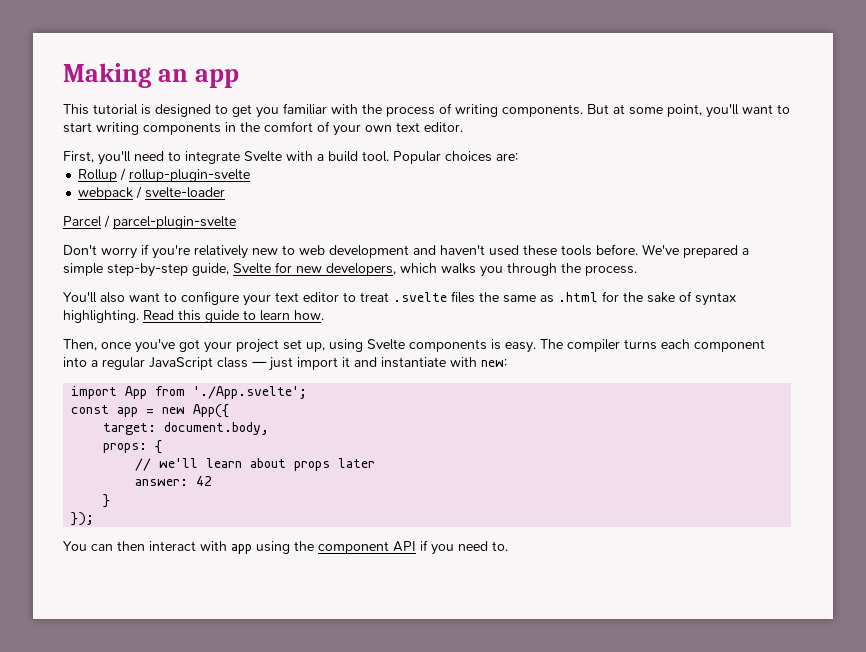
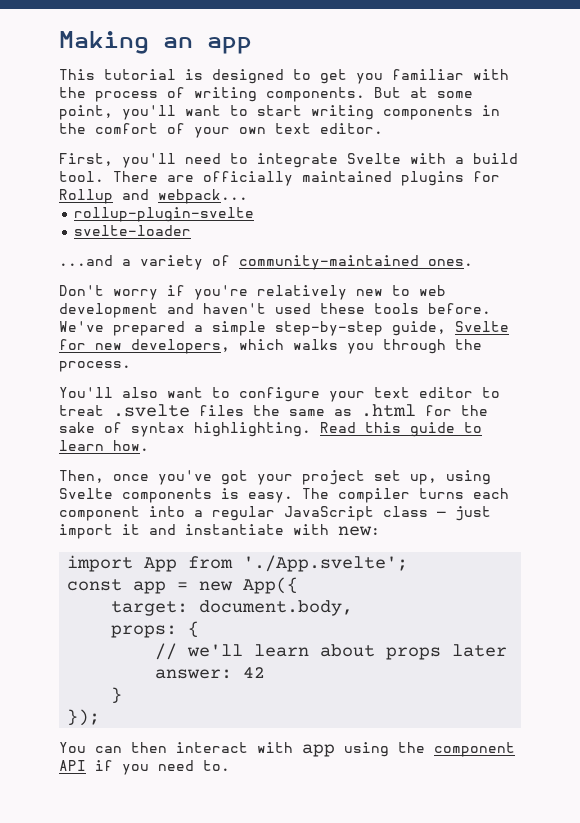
- Popular choices are:
- Rollup / rollup-plugin-svelte
+ There are officially maintained plugins for Rollup and webpack...
+ rollup-plugin-svelte
- webpack / svelte-loader
+ svelte-loader
- Parcel / parcel-plugin-svelte
+ ...and a variety of community-maintained ones.

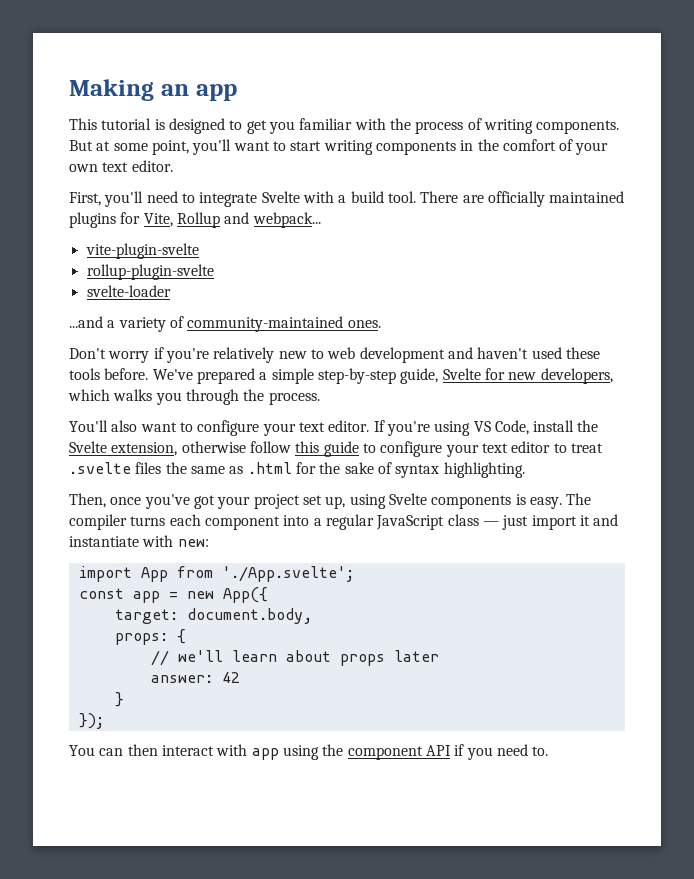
- There are officially maintained plugins for Rollup and webpack...
+ There are officially maintained plugins for Vite, Rollup and webpack...
+ vite-plugin-svelte
- You'll also want to configure your text editor to treat .svelte files the same as .html for the sake of syntax highlighting. Read this guide to learn how.
+ You'll also want to configure your text editor. If you're using VS Code, install the Svelte extension, otherwise follow this guide to configure your text editor to treat .svelte files the same as .html for the sake of syntax highlighting.

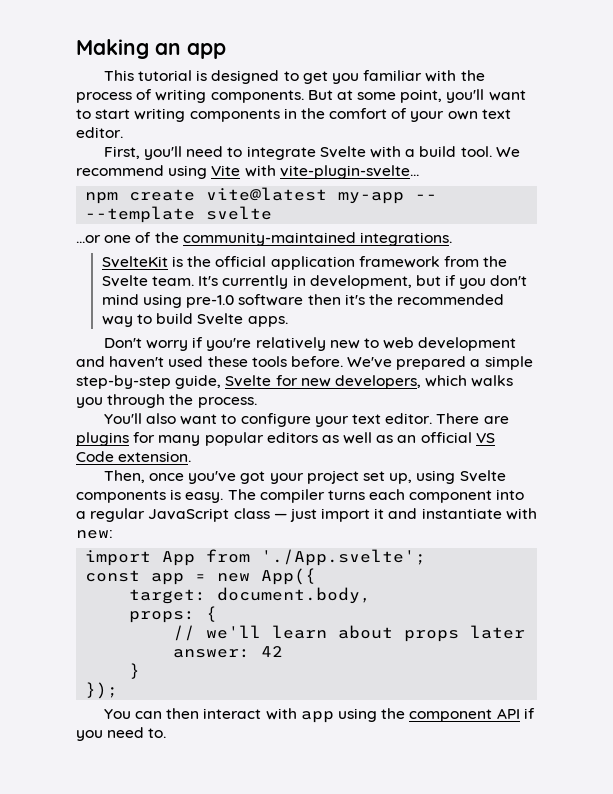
- There are officially maintained plugins for Vite, Rollup and webpack...
- vite-plugin-svelte
- rollup-plugin-svelte
- svelte-loader
- ...and a variety of community-maintained ones.
+ We recommend using Vite with vite-plugin-svelte...
+ npm create vite@latest my-app -- --template svelte
+ ...or one of the community-maintained integrations.
+ SvelteKit is the official application framework from the Svelte team. It's currently in development, but if you don't mind using pre-1.0 software then it's the recommended way to build Svelte apps.
- If you're using VS Code, install the Svelte extension, otherwise follow this guide to configure your text editor to treat .svelte files the same as .html for the sake of syntax highlighting.
+ There are plugins for many popular editors as well as an official VS Code extension.

